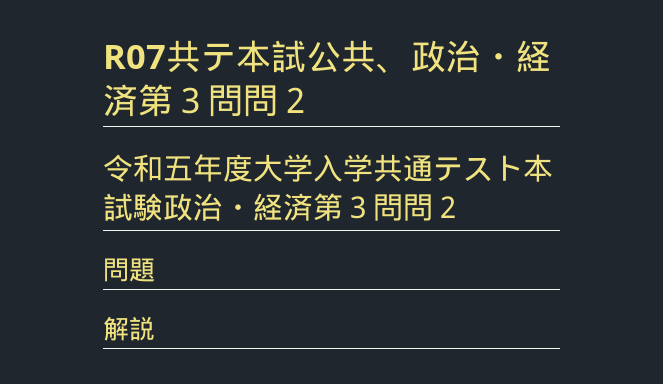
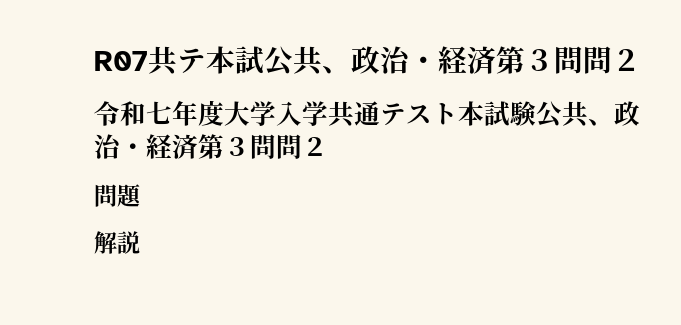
- 令和五年度大学入学共通テスト本試験政治・経済第３問問２
+ 令和七年度大学入学共通テスト本試験公共、政治・経済第３問問２

